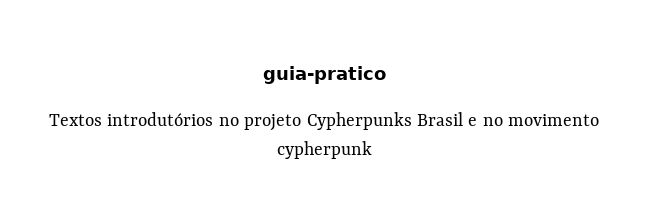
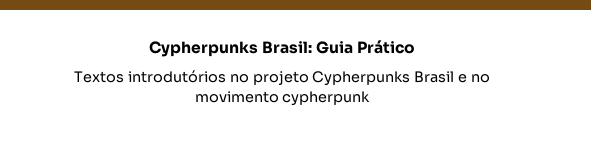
- guia-pratico
+ Cypherpunks Brasil: Guia Prático

